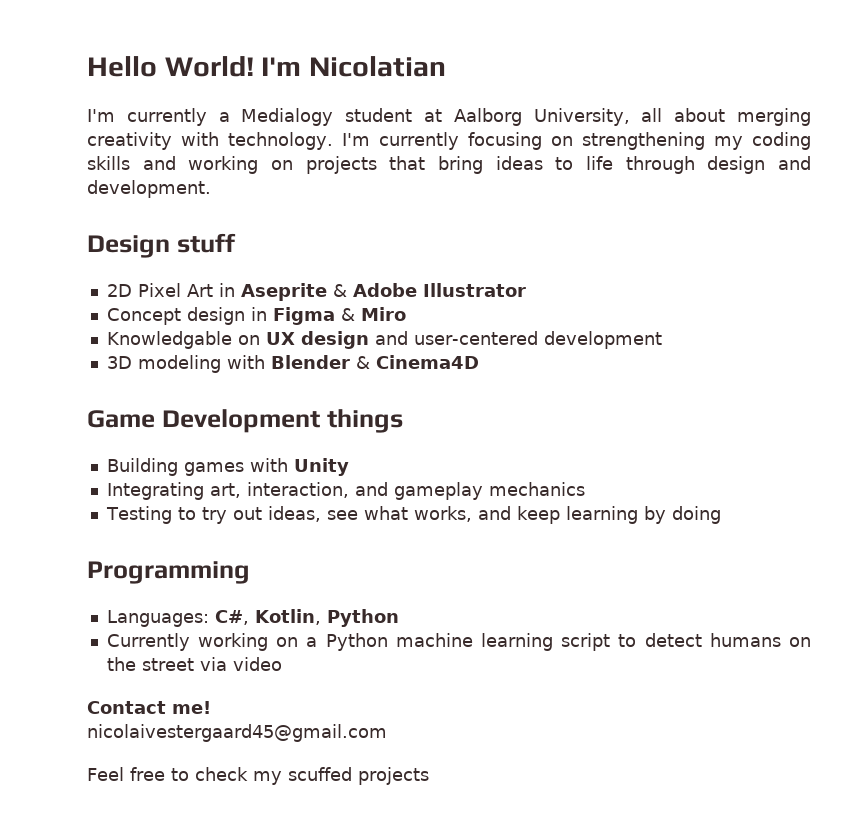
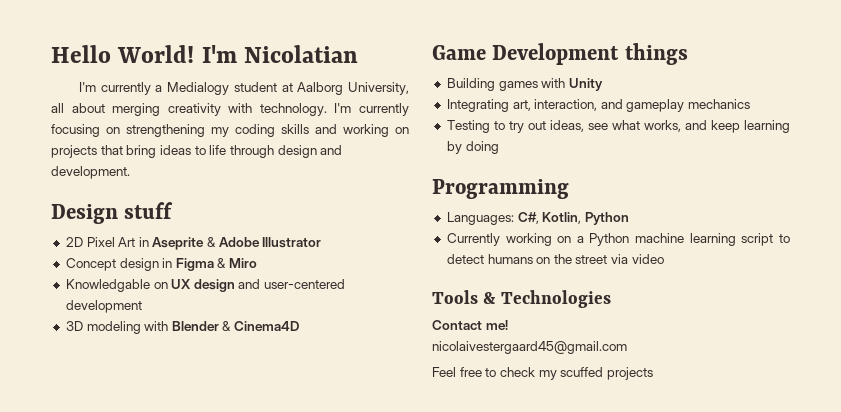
+ Tools & Technologies

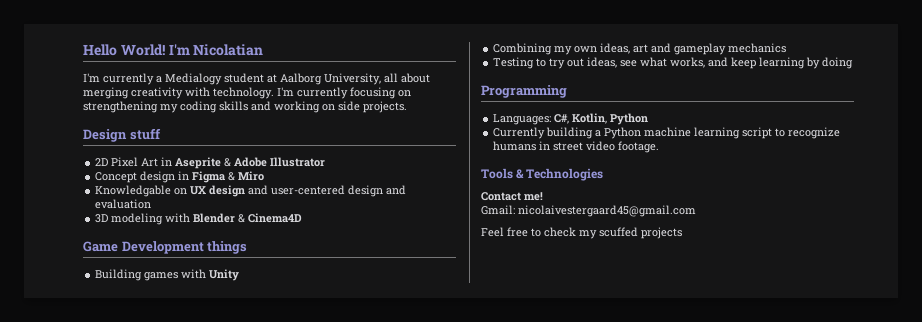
- I'm currently focusing on strengthening my coding skills and working on projects that bring ideas to life through design and development.
+ I'm currently focusing on strengthening my coding skills and working on side projects.
- Knowledgable on UX design and user-centered development
+ Knowledgable on UX design and user-centered design and evaluation
- Integrating art, interaction, and gameplay mechanics
+ Combining my own ideas, art and gameplay mechanics
- Currently working on a Python machine learning script to detect humans on the street via video
+ Currently building a Python machine learning script to recognize humans in street video footage.
- nicolaivestergaard45@gmail.com
+ Gmail: nicolaivestergaard45@gmail.com

